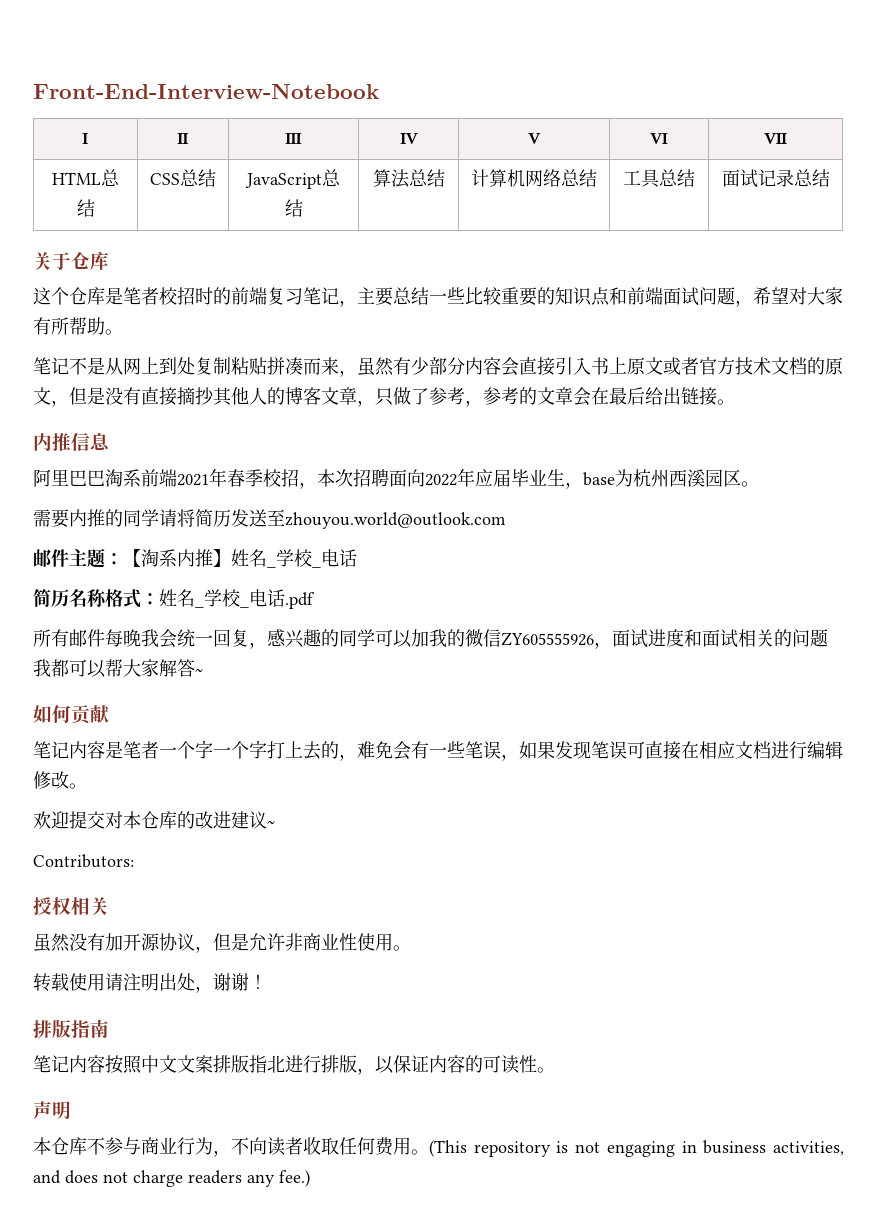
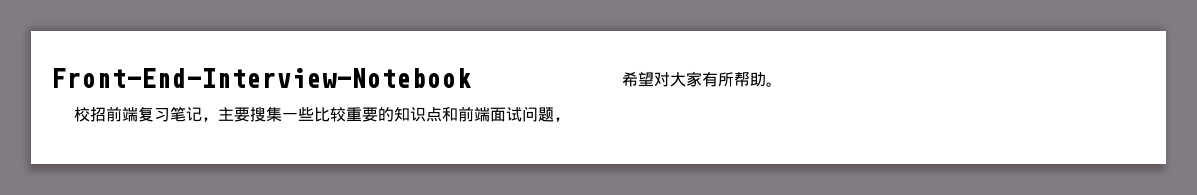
- Ⅰ | Ⅱ | Ⅲ | Ⅳ | Ⅴ | Ⅵ | Ⅶ
- HTML总结 | CSS总结 | JavaScript总结 | 算法总结 | 计算机网络总结 | 工具总结 | 面试记录总结
- 关于仓库
- 这个仓库是笔者校招时的前端复习笔记，主要总结一些比较重要的知识点和前端面试问题，希望对大家有所帮助。
+ 校招前端复习笔记，主要搜集一些比较重要的知识点和前端面试问题，希望对大家有所帮助。
- 笔记不是从网上到处复制粘贴拼凑而来，虽然有少部分内容会直接引入书上原文或者官方技术文档的原文，但是没有直接摘抄其他人的博客文章，只做了参考，参考的文章会在最后给出链接。
- 内推信息
- 阿里巴巴淘系前端2021年春季校招，本次招聘面向2022年应届毕业生，base为杭州西溪园区。
- 需要内推的同学请将简历发送至zhouyou.world@outlook.com
- 邮件主题：【淘系内推】姓名_学校_电话
- 简历名称格式：姓名_学校_电话.pdf
- 所有邮件每晚我会统一回复，感兴趣的同学可以加我的微信ZY605555926，面试进度和面试相关的问题我都可以帮大家解答~
- 如何贡献
- 笔记内容是笔者一个字一个字打上去的，难免会有一些笔误，如果发现笔误可直接在相应文档进行编辑修改。
- 欢迎提交对本仓库的改进建议~
- Contributors:
- 授权相关
- 虽然没有加开源协议，但是允许非商业性使用。
- 转载使用请注明出处，谢谢！
- 排版指南
- 笔记内容按照中文文案排版指北进行排版，以保证内容的可读性。
- 声明
- 本仓库不参与商业行为，不向读者收取任何费用。(This repository is not engaging in business activities, and does not charge readers any fee.)

